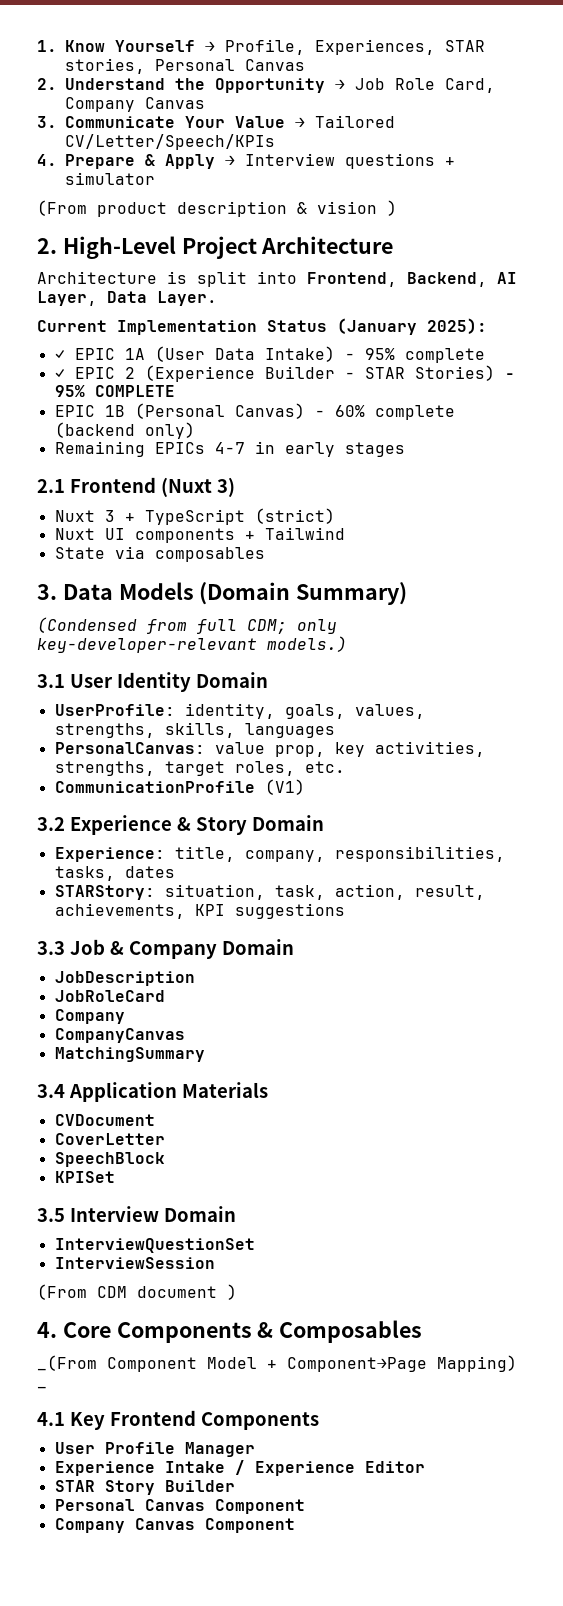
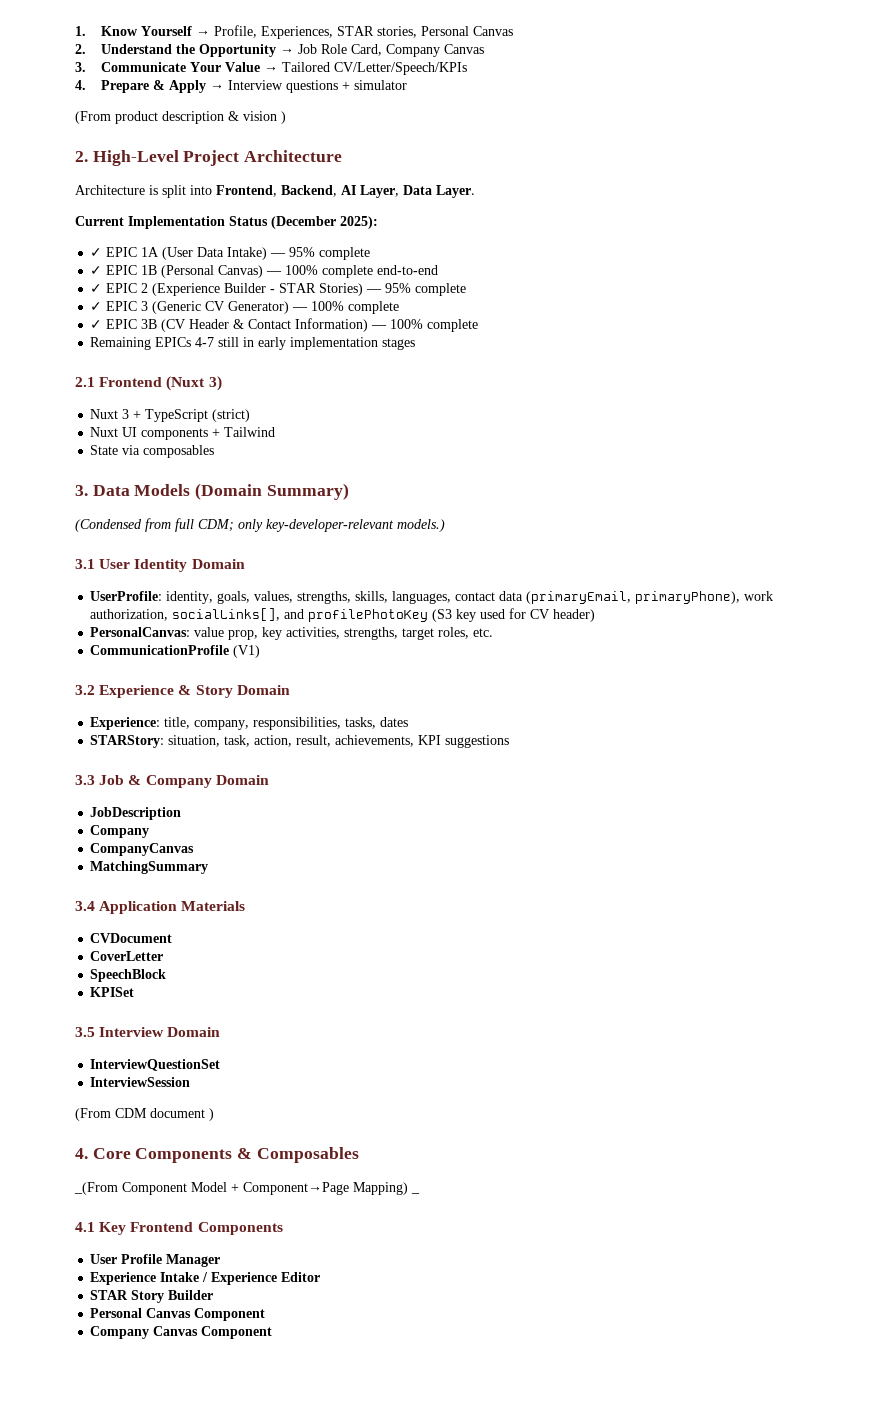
- Current Implementation Status (January 2025):
+ Current Implementation Status (December 2025):
- ✓ EPIC 1A (User Data Intake) - 95% complete
+ ✓ EPIC 1A (User Data Intake) — 95% complete
+ ✓ EPIC 1B (Personal Canvas) — 100% complete end-to-end
- ✓ EPIC 2 (Experience Builder - STAR Stories) - 95% COMPLETE
- EPIC 1B (Personal Canvas) - 60% complete (backend only)
+ ✓ EPIC 2 (Experience Builder - STAR Stories) — 95% complete
+ ✓ EPIC 3 (Generic CV Generator) — 100% complete
+ ✓ EPIC 3B (CV Header & Contact Information) — 100% complete
- Remaining EPICs 4-7 in early stages
+ Remaining EPICs 4-7 still in early implementation stages
- UserProfile: identity, goals, values, strengths, skills, languages
+ UserProfile: identity, goals, values, strengths, skills, languages, contact data (primaryEmail, primaryPhone), work authorization, socialLinks[], and profilePhotoKey (S3 key used for CV header)
- JobRoleCard

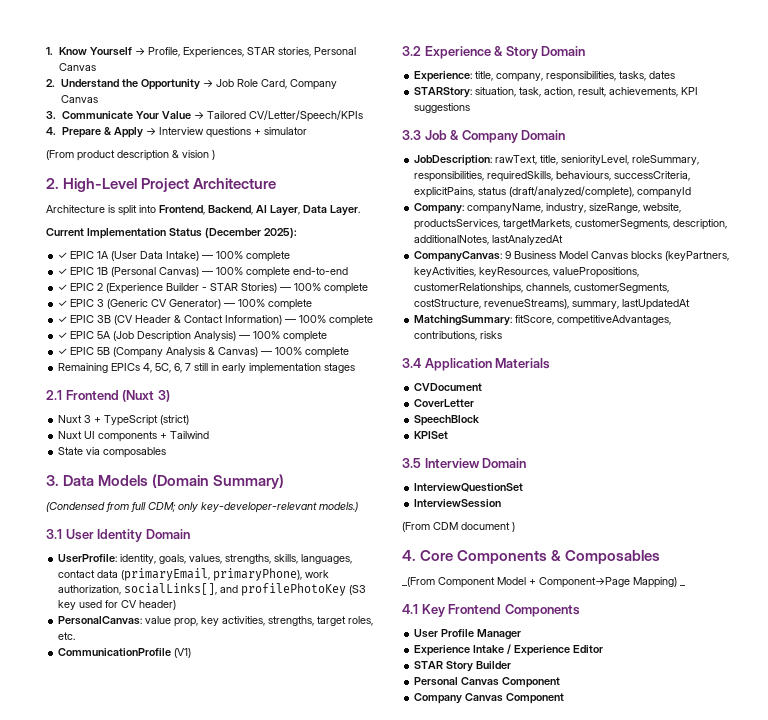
- ✓ EPIC 1A (User Data Intake) — 95% complete
+ ✓ EPIC 1A (User Data Intake) — 100% complete
- ✓ EPIC 2 (Experience Builder - STAR Stories) — 95% complete
+ ✓ EPIC 2 (Experience Builder - STAR Stories) — 100% complete
- Remaining EPICs 4-7 still in early implementation stages
+ ✓ EPIC 5A (Job Description Analysis) — 100% complete
+ ✓ EPIC 5B (Company Analysis & Canvas) — 100% complete
+ Remaining EPICs 4, 5C, 6, 7 still in early implementation stages
- JobDescription
- Company
- CompanyCanvas
- MatchingSummary
+ JobDescription: rawText, title, seniorityLevel, roleSummary, responsibilities, requiredSkills, behaviours, successCriteria, explicitPains, status (draft/analyzed/complete), companyId
+ Company: companyName, industry, sizeRange, website, productsServices, targetMarkets, customerSegments, description, additionalNotes, lastAnalyzedAt
+ CompanyCanvas: 9 Business Model Canvas blocks (keyPartners, keyActivities, keyResources, valuePropositions, customerRelationships, channels, customerSegments, costStructure, revenueStreams), summary, lastUpdatedAt
+ MatchingSummary: fitScore, competitiveAdvantages, contributions, risks

